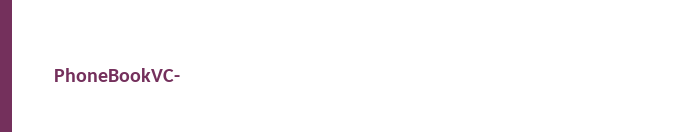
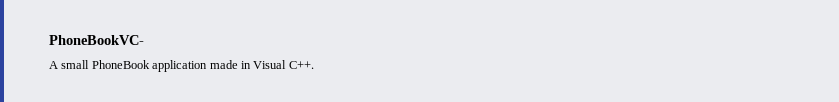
+ A small PhoneBook application made in Visual C++.

